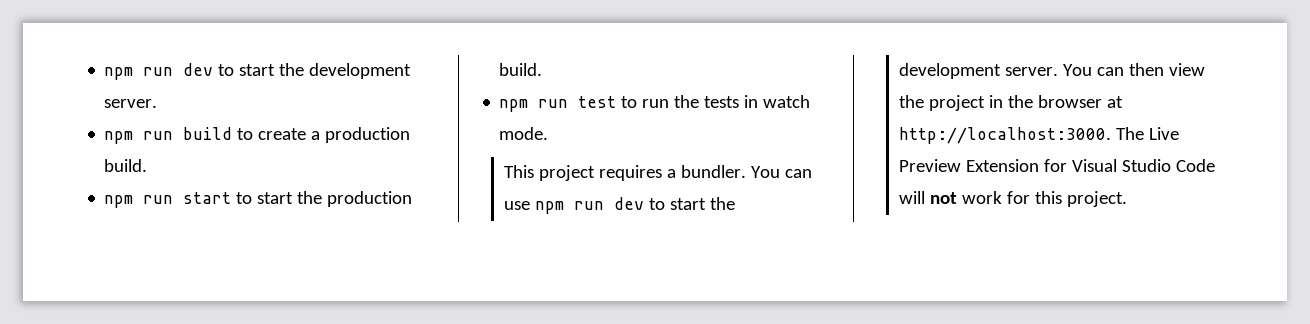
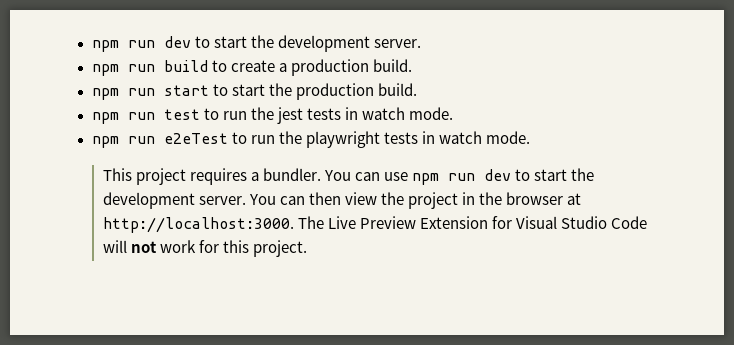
- npm run test to run the tests in watch mode.
+ npm run test to run the jest tests in watch mode.
+ npm run e2eTest to run the playwright tests in watch mode.

